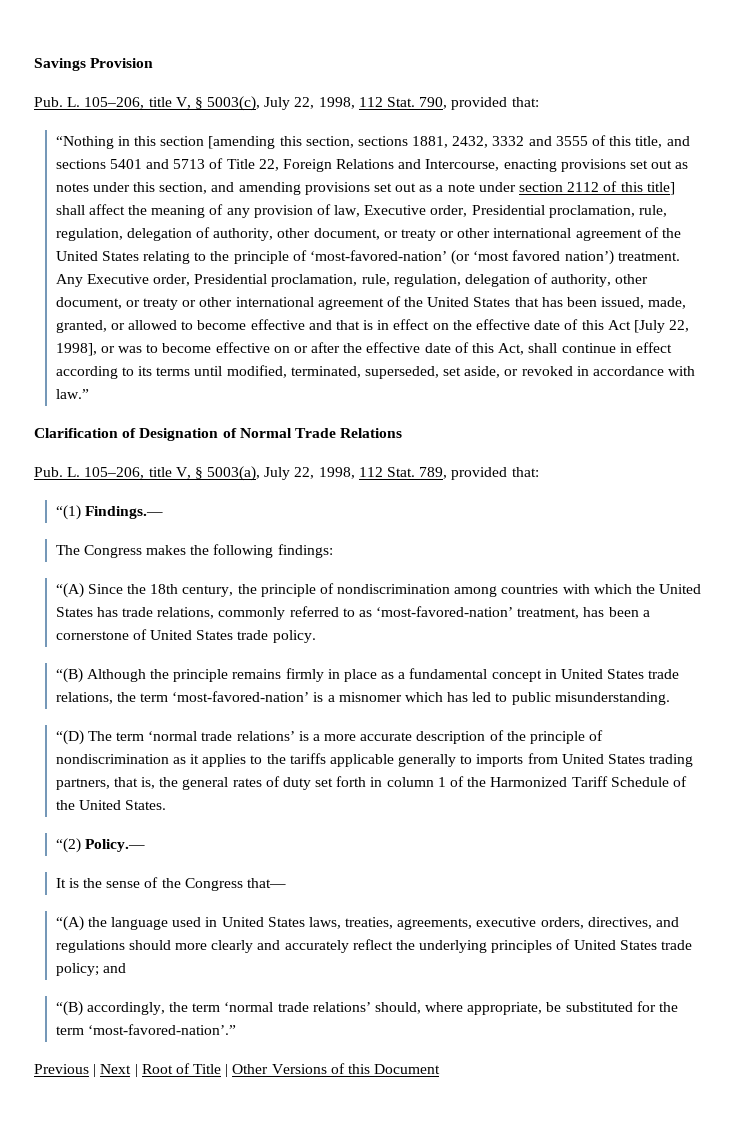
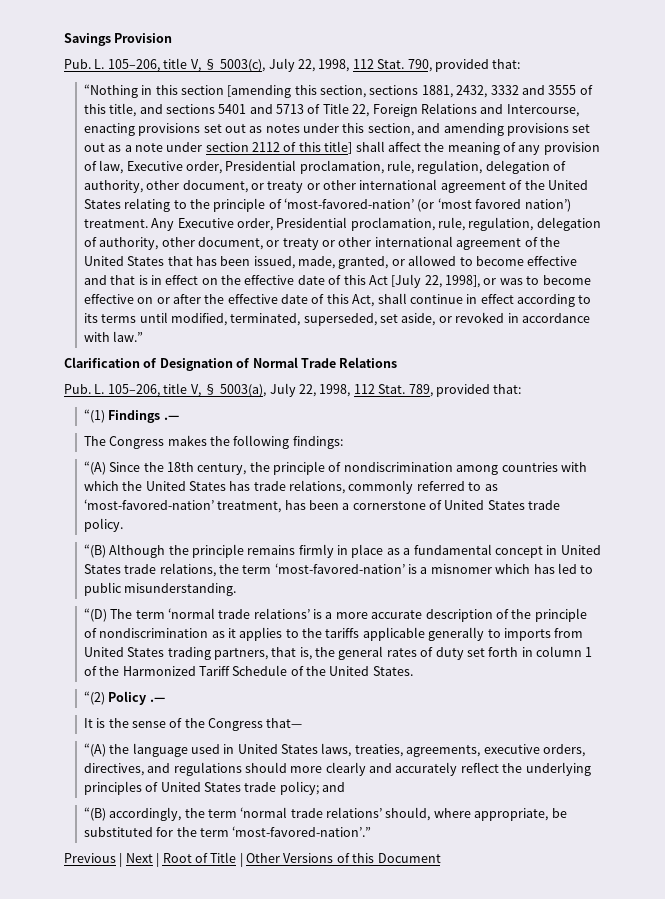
- “(1) Findings.—
+ “(1) Findings .—
- “(2) Policy.—
+ “(2) Policy .—

